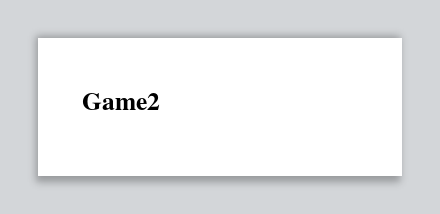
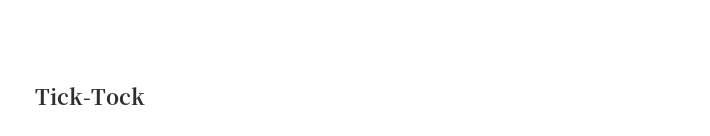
- Game2
+ Tick-Tock

